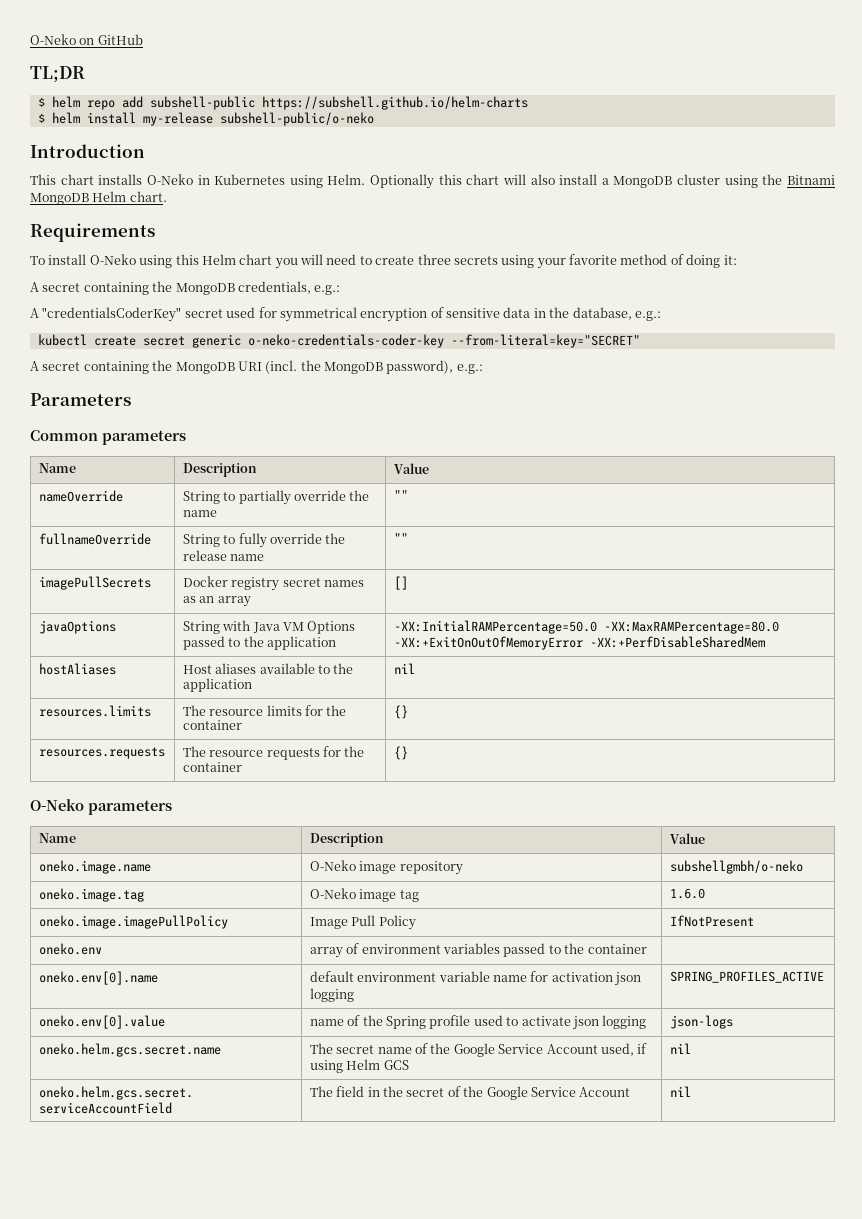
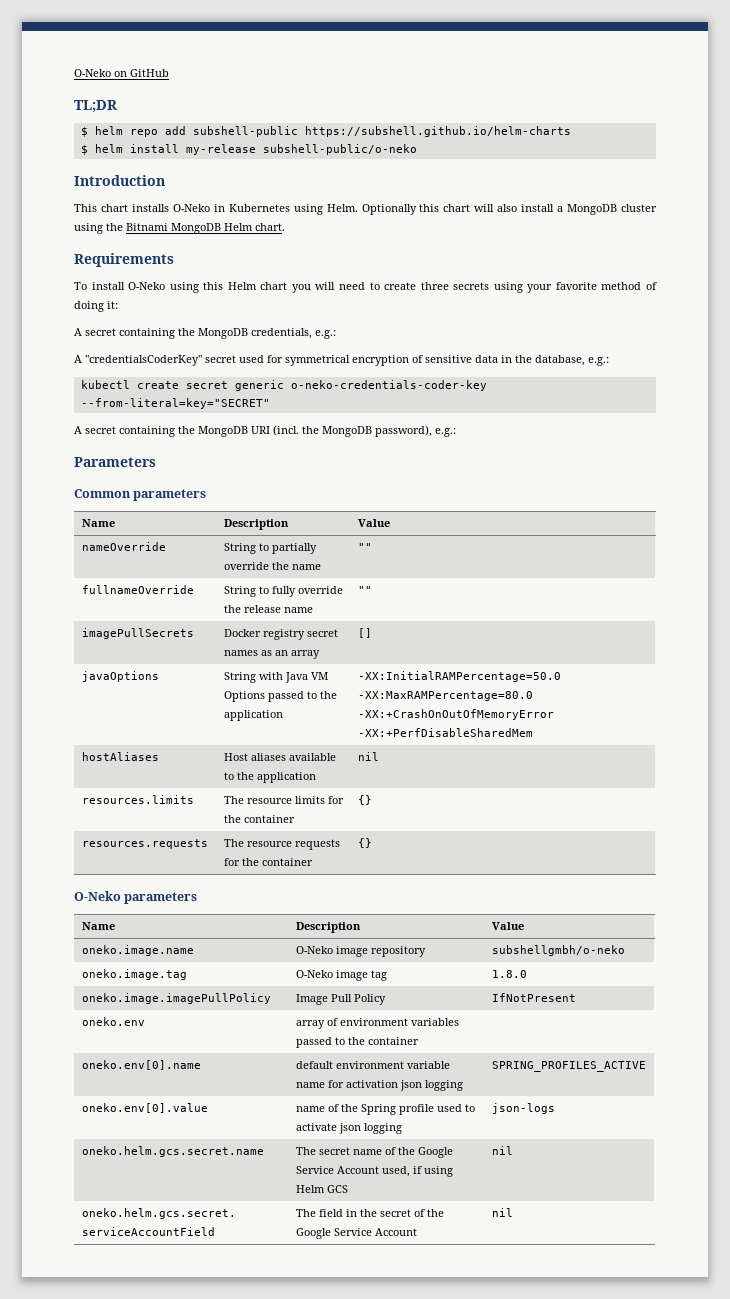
- javaOptions | String with Java VM Options passed to the application | -XX:InitialRAMPercentage=50.0 -XX:MaxRAMPercentage=80.0 -XX:+ExitOnOutOfMemoryError -XX:+PerfDisableSharedMem
+ javaOptions | String with Java VM Options passed to the application | -XX:InitialRAMPercentage=50.0 -XX:MaxRAMPercentage=80.0 -XX:+CrashOnOutOfMemoryError -XX:+PerfDisableSharedMem
- oneko.image.tag | O-Neko image tag | 1.6.0
+ oneko.image.tag | O-Neko image tag | 1.8.0

